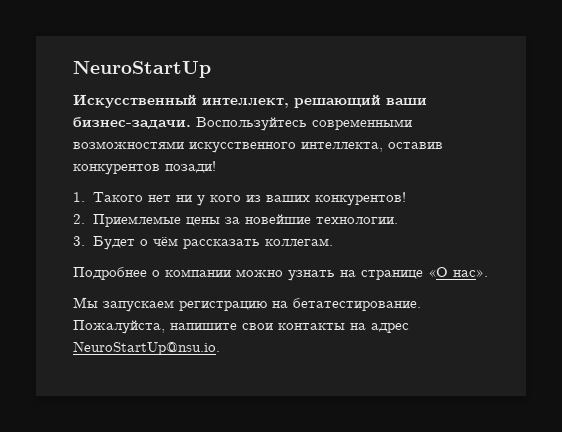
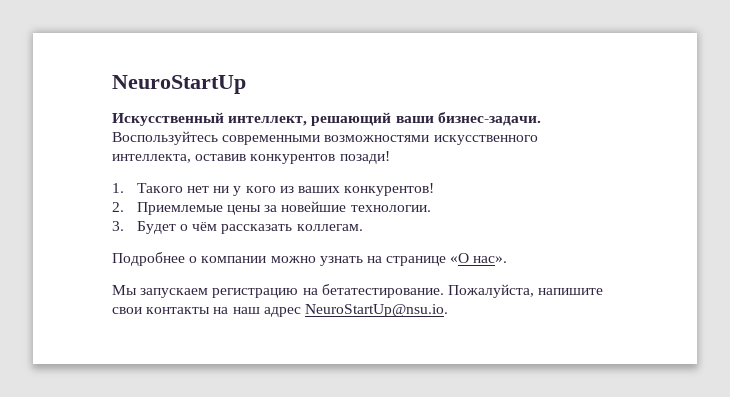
- Пожалуйста, напишите свои контакты на адрес NeuroStartUp@nsu.io.
+ Пожалуйста, напишите свои контакты на наш адрес NeuroStartUp@nsu.io.

